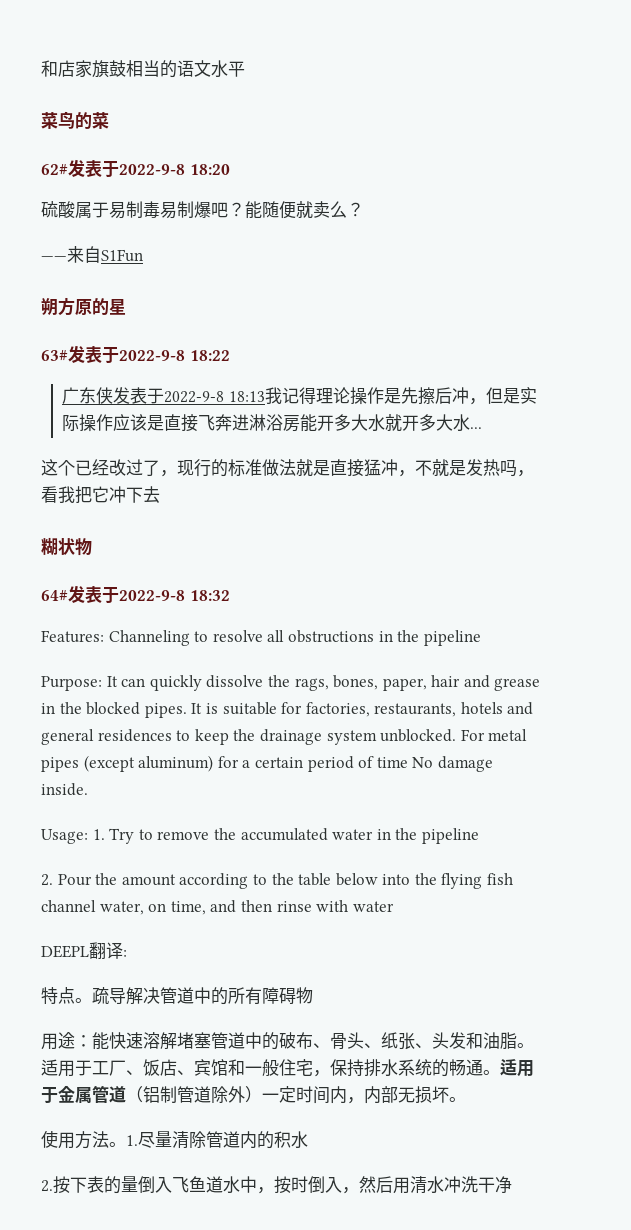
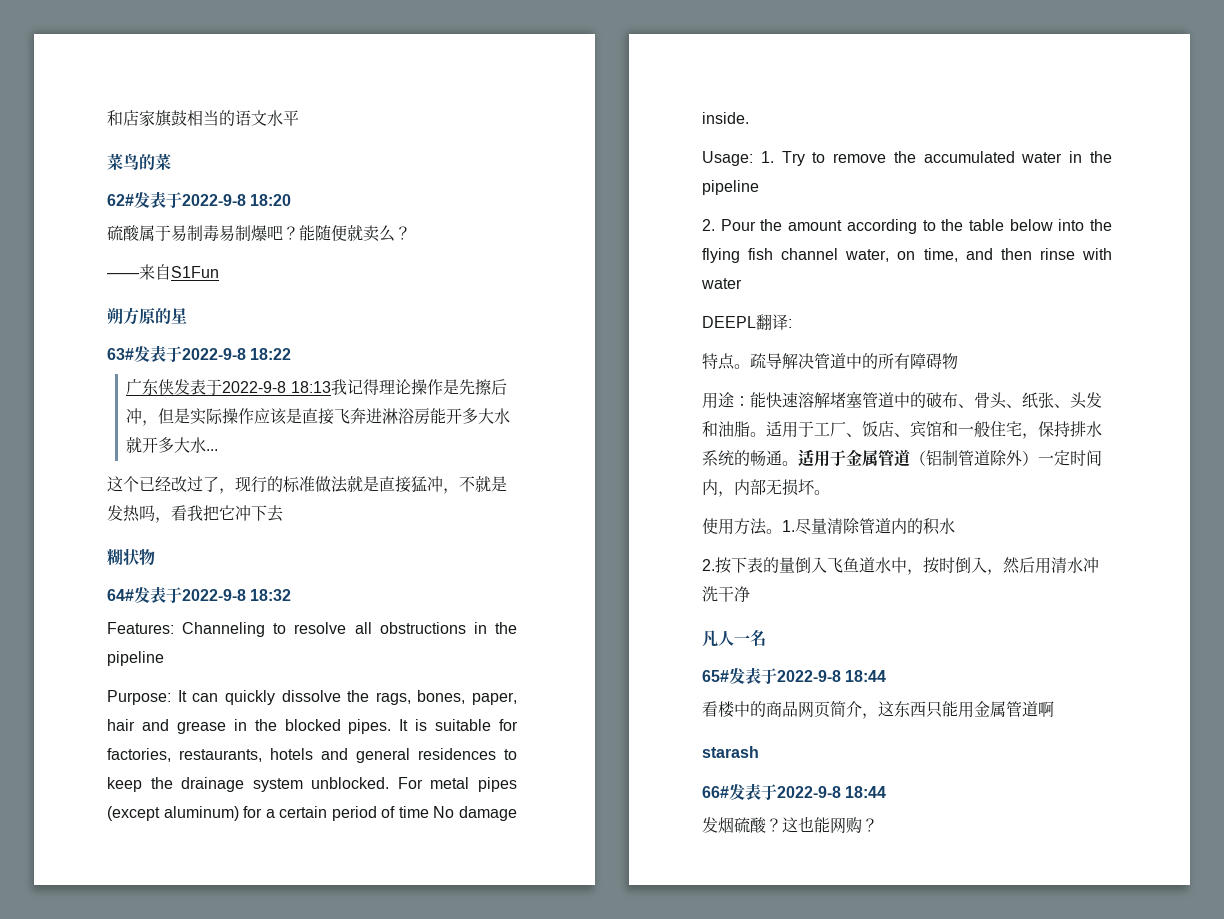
+ 凡人一名
+ 65#发表于2022-9-8 18:44
+ 看楼中的商品网页简介，这东西只能用金属管道啊
+ starash
+ 66#发表于2022-9-8 18:44
+ 发烟硫酸？这也能网购？

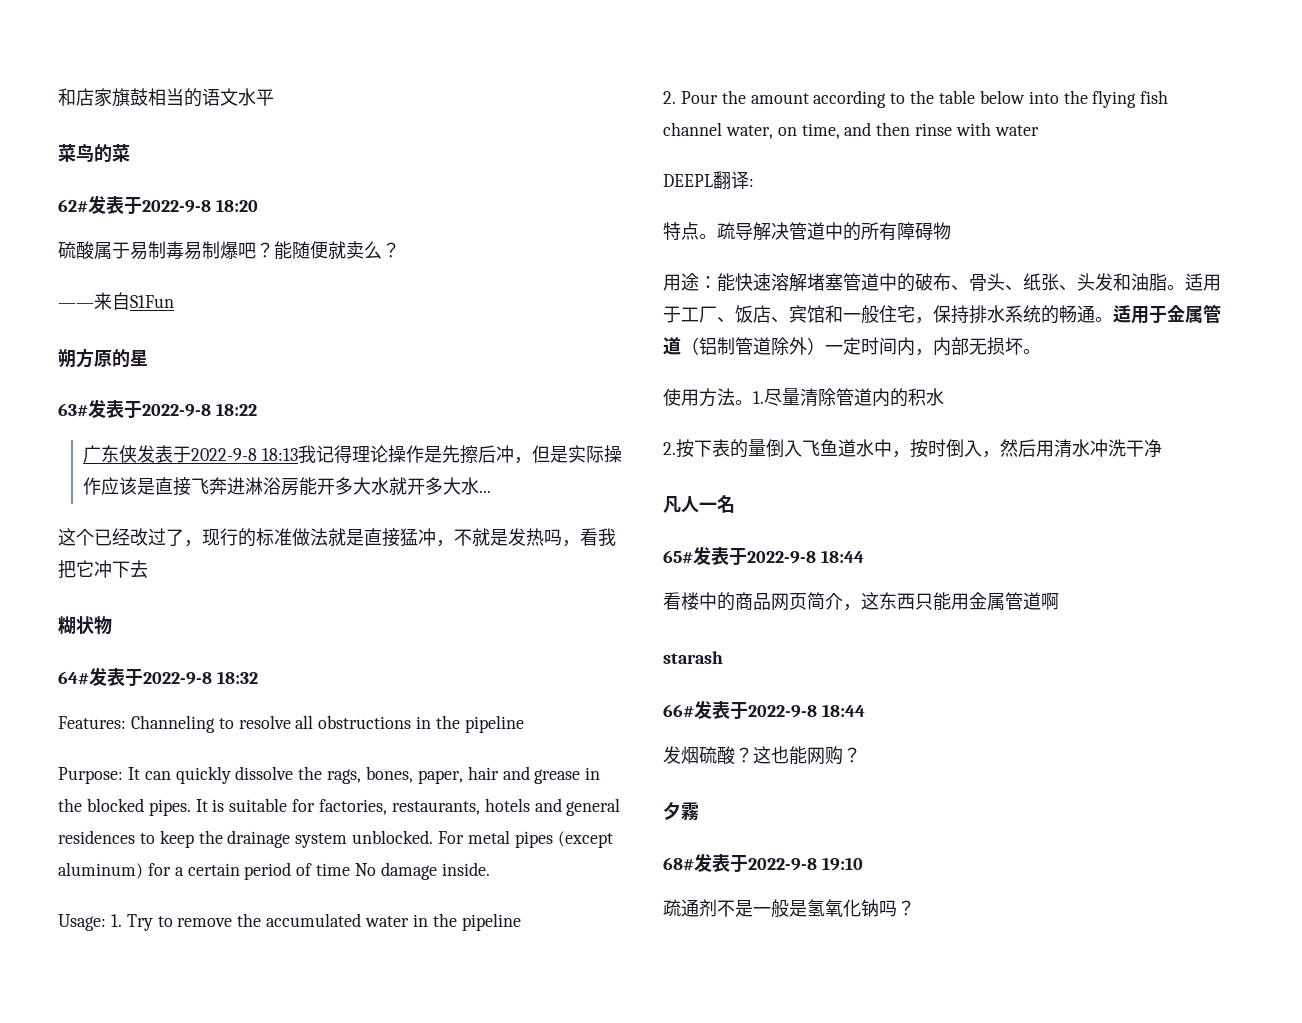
+ 夕霧
+ 68#发表于2022-9-8 19:10
+ 疏通剂不是一般是氢氧化钠吗？

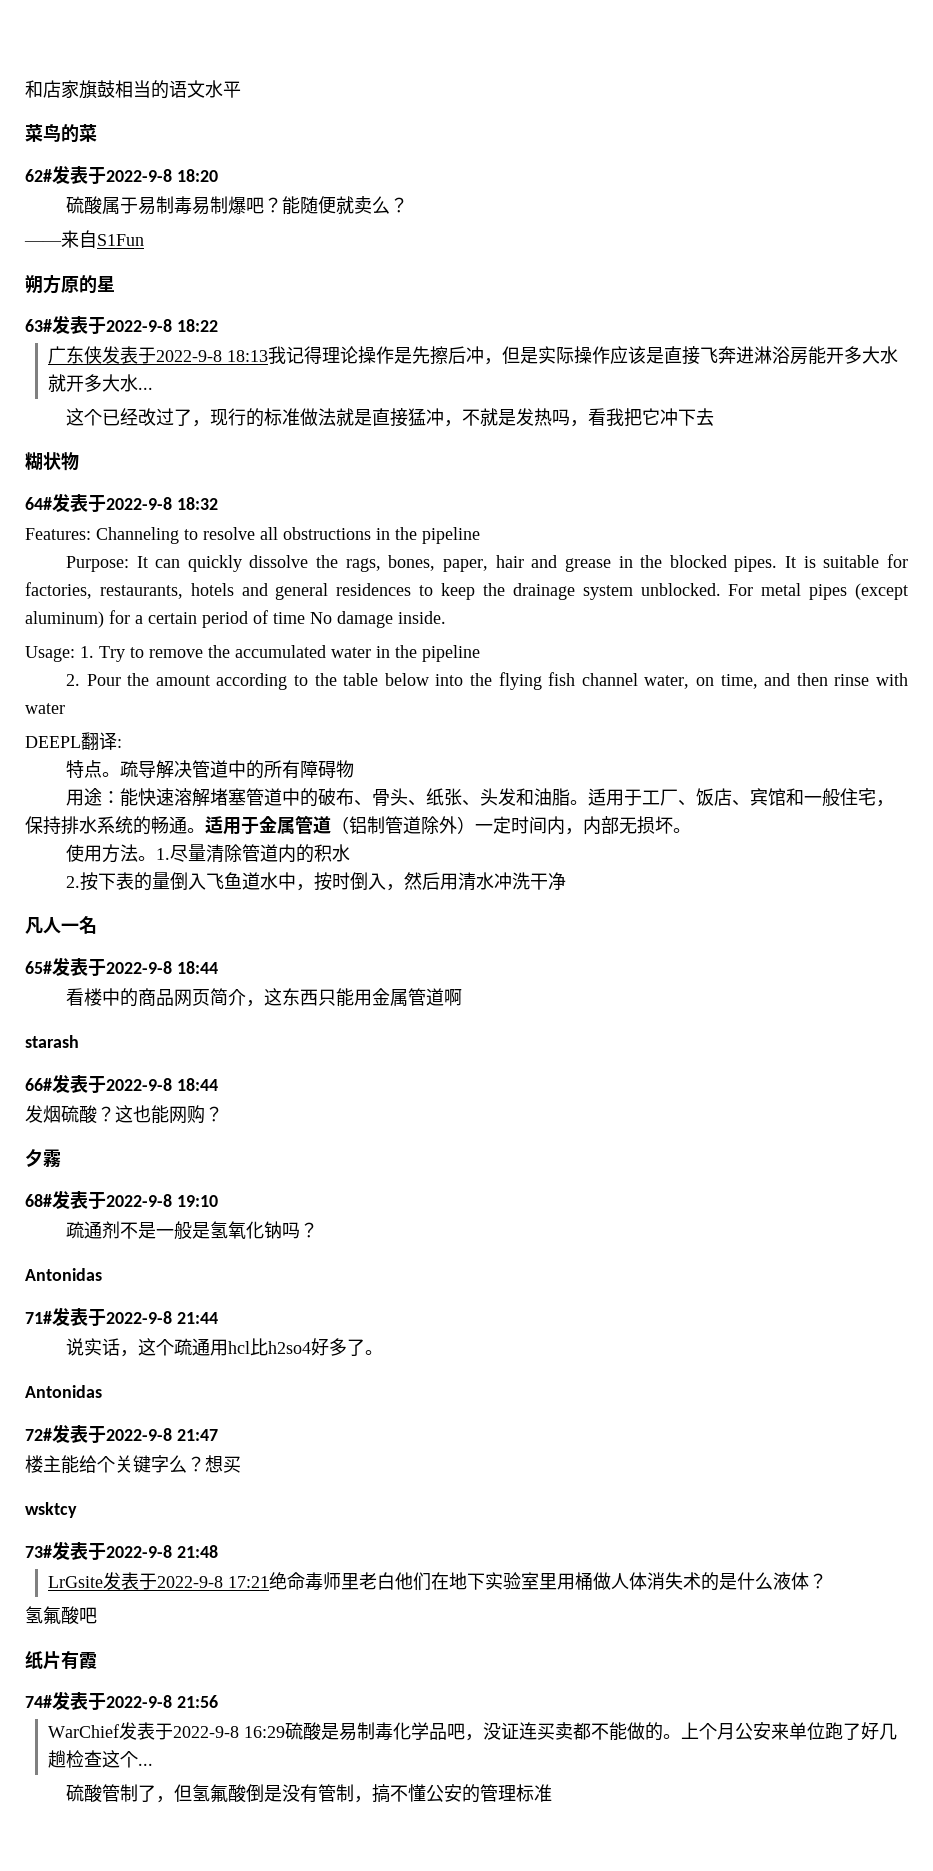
  疏通剂不是一般是氢氧化钠吗？
+ Antonidas
+ 71#发表于2022-9-8 21:44
+ 说实话，这个疏通用hcl比h2so4好多了。
+ Antonidas
+ 72#发表于2022-9-8 21:47
+ 楼主能给个关键字么？想买
+ wsktcy
+ 73#发表于2022-9-8 21:48
+ LrGsite发表于2022-9-8 17:21绝命毒师里老白他们在地下实验室里用桶做人体消失术的是什么液体？
+ 氢氟酸吧
+ 纸片有霞
+ 74#发表于2022-9-8 21:56
+ WarChief发表于2022-9-8 16:29硫酸是易制毒化学品吧，没证连买卖都不能做的。上个月公安来单位跑了好几趟检查这个...
+ 硫酸管制了，但氢氟酸倒是没有管制，搞不懂公安的管理标准

